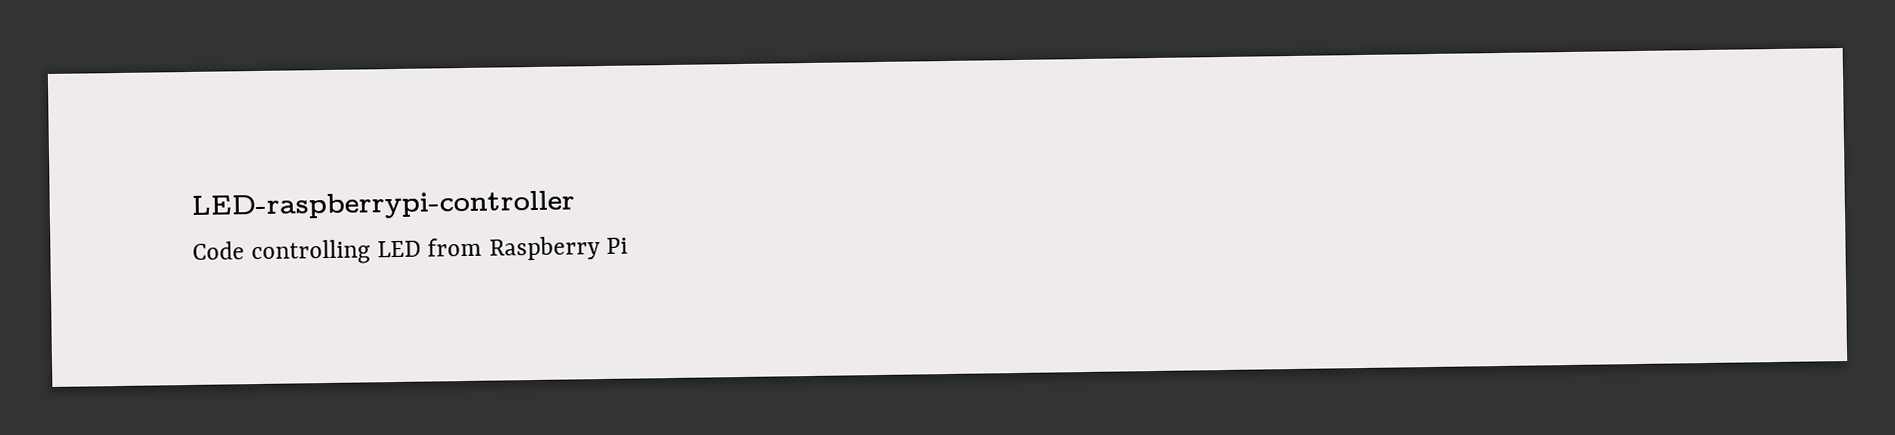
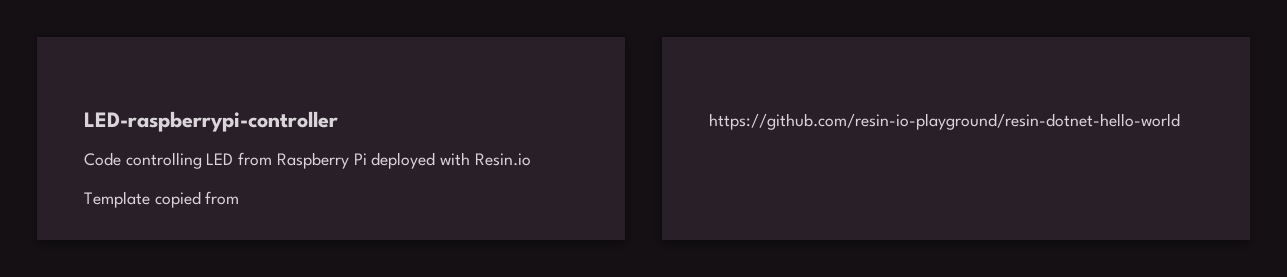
- Code controlling LED from Raspberry Pi
+ Code controlling LED from Raspberry Pi deployed with Resin.io
+ Template copied from https://github.com/resin-io-playground/resin-dotnet-hello-world

